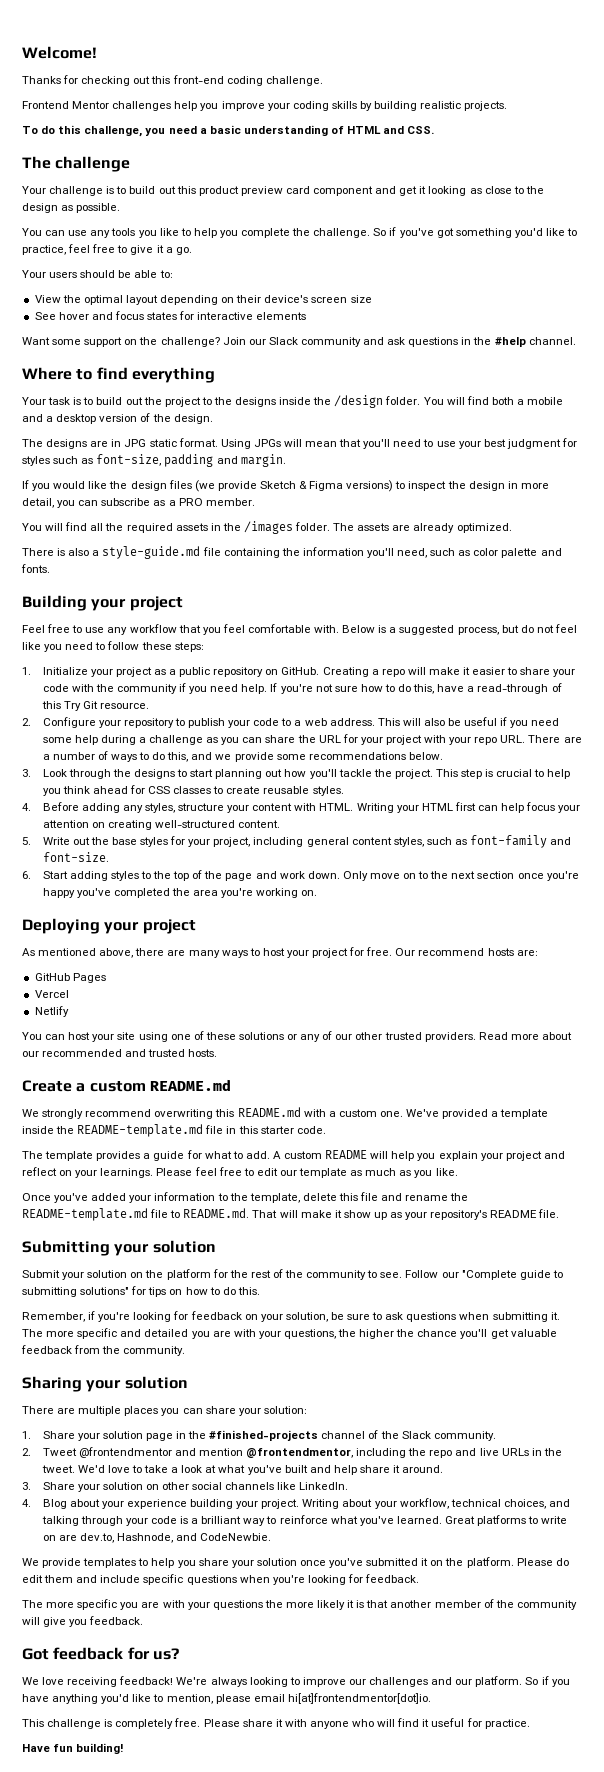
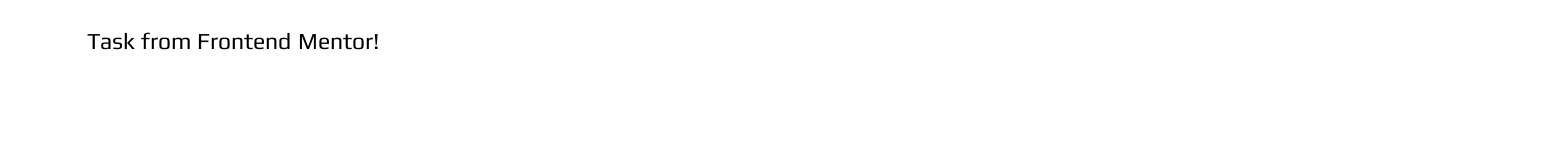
- Welcome!
- Thanks for checking out this front-end coding challenge.
- Frontend Mentor challenges help you improve your coding skills by building realistic projects.
- To do this challenge, you need a basic understanding of HTML and CSS.
- The challenge
- Your challenge is to build out this product preview card component and get it looking as close to the design as possible.
- You can use any tools you like to help you complete the challenge. So if you've got something you'd like to practice, feel free to give it a go.
- Your users should be able to:
- View the optimal layout depending on their device's screen size
- See hover and focus states for interactive elements
- Want some support on the challenge? Join our Slack community and ask questions in the #help channel.
- Where to find everything
- Your task is to build out the project to the designs inside the /design folder. You will find both a mobile and a desktop version of the design.
- The designs are in JPG static format. Using JPGs will mean that you'll need to use your best judgment for styles such as font-size, padding and margin.
- If you would like the design files (we provide Sketch & Figma versions) to inspect the design in more detail, you can subscribe as a PRO member.
- You will find all the required assets in the /images folder. The assets are already optimized.
- There is also a style-guide.md file containing the information you'll need, such as color palette and fonts.
- Building your project
- Feel free to use any workflow that you feel comfortable with. Below is a suggested process, but do not feel like you need to follow these steps:
- 1. Initialize your project as a public repository on GitHub. Creating a repo will make it easier to share your code with the community if you need help. If you're not sure how to do this, have a read-through of this Try Git resource.
- 2. Configure your repository to publish your code to a web address. This will also be useful if you need some help during a challenge as you can share the URL for your project with your repo URL. There are a number of ways to do this, and we provide some recommendations below.
- 3. Look through the designs to start planning out how you'll tackle the project. This step is crucial to help you think ahead for CSS classes to create reusable styles.
- 4. Before adding any styles, structure your content with HTML. Writing your HTML first can help focus your attention on creating well-structured content.
- 5. Write out the base styles for your project, including general content styles, such as font-family and font-size.
- 6. Start adding styles to the top of the page and work down. Only move on to the next section once you're happy you've completed the area you're working on.
- Deploying your project
- As mentioned above, there are many ways to host your project for free. Our recommend hosts are:
- GitHub Pages
- Vercel
- Netlify
- You can host your site using one of these solutions or any of our other trusted providers. Read more about our recommended and trusted hosts.
- Create a custom README.md
- We strongly recommend overwriting this README.md with a custom one. We've provided a template inside the README-template.md file in this starter code.
- The template provides a guide for what to add. A custom README will help you explain your project and reflect on your learnings. Please feel free to edit our template as much as you like.
- Once you've added your information to the template, delete this file and rename the README-template.md file to README.md. That will make it show up as your repository's README file.
- Submitting your solution
- Submit your solution on the platform for the rest of the community to see. Follow our "Complete guide to submitting solutions" for tips on how to do this.
- Remember, if you're looking for feedback on your solution, be sure to ask questions when submitting it. The more specific and detailed you are with your questions, the higher the chance you'll get valuable feedback from the community.
- Sharing your solution
- There are multiple places you can share your solution:
- 1. Share your solution page in the #finished-projects channel of the Slack community.
- 2. Tweet @frontendmentor and mention @frontendmentor, including the repo and live URLs in the tweet. We'd love to take a look at what you've built and help share it around.
- 3. Share your solution on other social channels like LinkedIn.
- 4. Blog about your experience building your project. Writing about your workflow, technical choices, and talking through your code is a brilliant way to reinforce what you've learned. Great platforms to write on are dev.to, Hashnode, and CodeNewbie.
- We provide templates to help you share your solution once you've submitted it on the platform. Please do edit them and include specific questions when you're looking for feedback.
- The more specific you are with your questions the more likely it is that another member of the community will give you feedback.
- Got feedback for us?
- We love receiving feedback! We're always looking to improve our challenges and our platform. So if you have anything you'd like to mention, please email hi[at]frontendmentor[dot]io.
- This challenge is completely free. Please share it with anyone who will find it useful for practice.
- Have fun building!
+ Task from Frontend Mentor!

